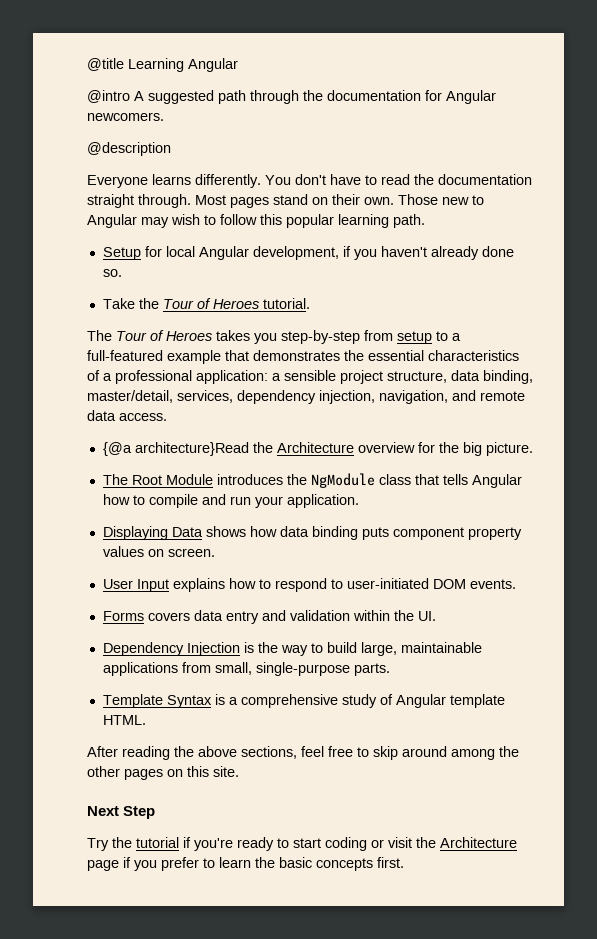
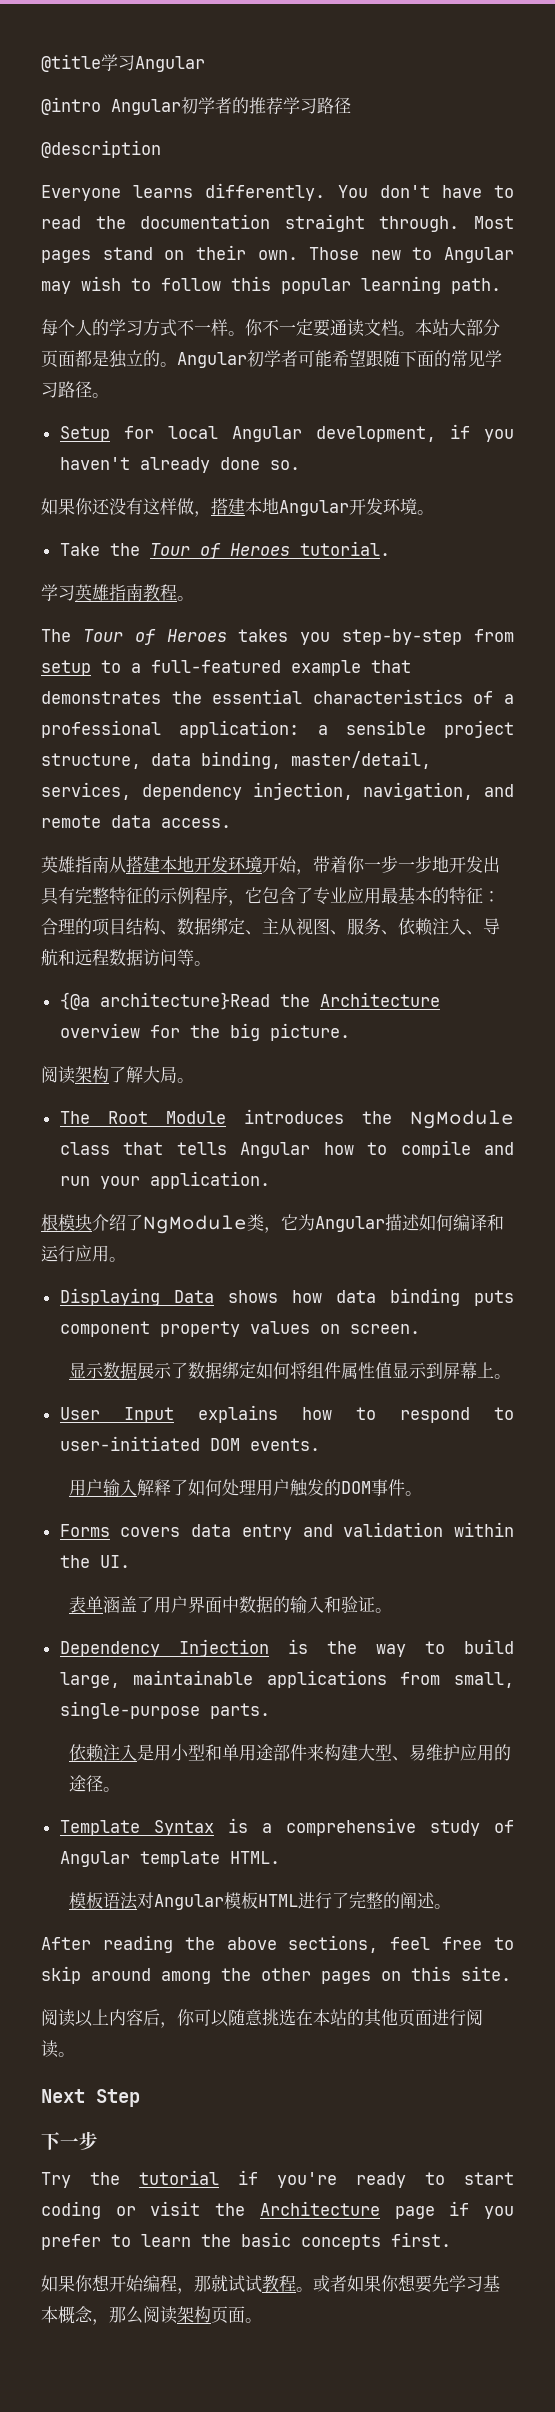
- @title Learning Angular
+ @title学习Angular
- @intro A suggested path through the documentation for Angular newcomers.
+ @intro Angular初学者的推荐学习路径
+ 每个人的学习方式不一样。你不一定要通读文档。本站大部分页面都是独立的。Angular初学者可能希望跟随下面的常见学习路径。
+ 如果你还没有这样做，搭建本地Angular开发环境。
+ 学习英雄指南教程。
+ 英雄指南从搭建本地开发环境开始，带着你一步一步地开发出具有完整特征的示例程序，它包含了专业应用最基本的特征：合理的项目结构、数据绑定、主从视图、服务、依赖注入、导航和远程数据访问等。
+ 阅读架构了解大局。
+ 根模块介绍了NgModule类，它为Angular描述如何编译和运行应用。
+ 显示数据展示了数据绑定如何将组件属性值显示到屏幕上。
+ 用户输入解释了如何处理用户触发的DOM事件。
+ 表单涵盖了用户界面中数据的输入和验证。
+ 依赖注入是用小型和单用途部件来构建大型、易维护应用的途径。
+ 模板语法对Angular模板HTML进行了完整的阐述。
+ 阅读以上内容后，你可以随意挑选在本站的其他页面进行阅读。
+ 下一步
+ 如果你想开始编程，那就试试教程。或者如果你想要先学习基本概念，那么阅读架构页面。

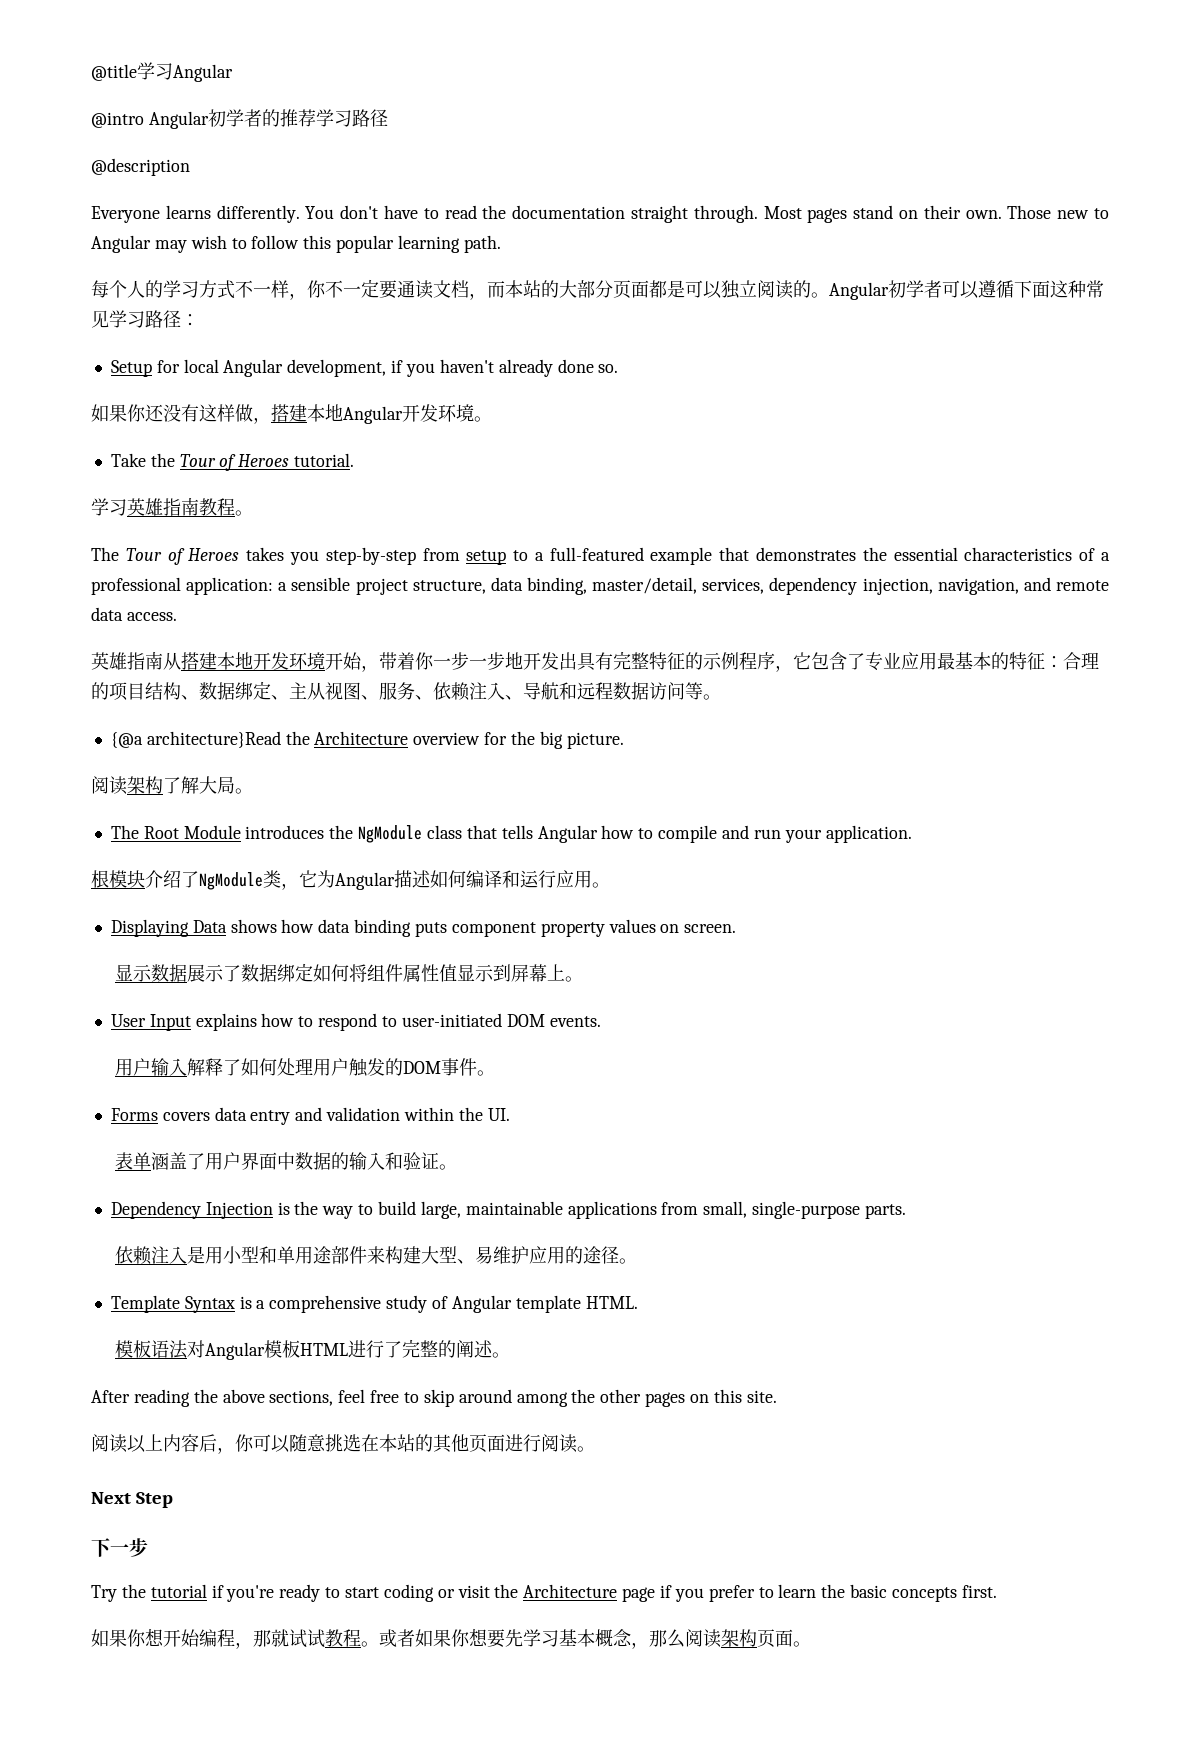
- 每个人的学习方式不一样。你不一定要通读文档。本站大部分页面都是独立的。
+ 每个人的学习方式不一样，你不一定要通读文档，而本站的大部分页面都是可以独立阅读的。
- Angular初学者可能希望跟随下面的常见学习路径。
+ Angular初学者可以遵循下面这种常见学习路径：

